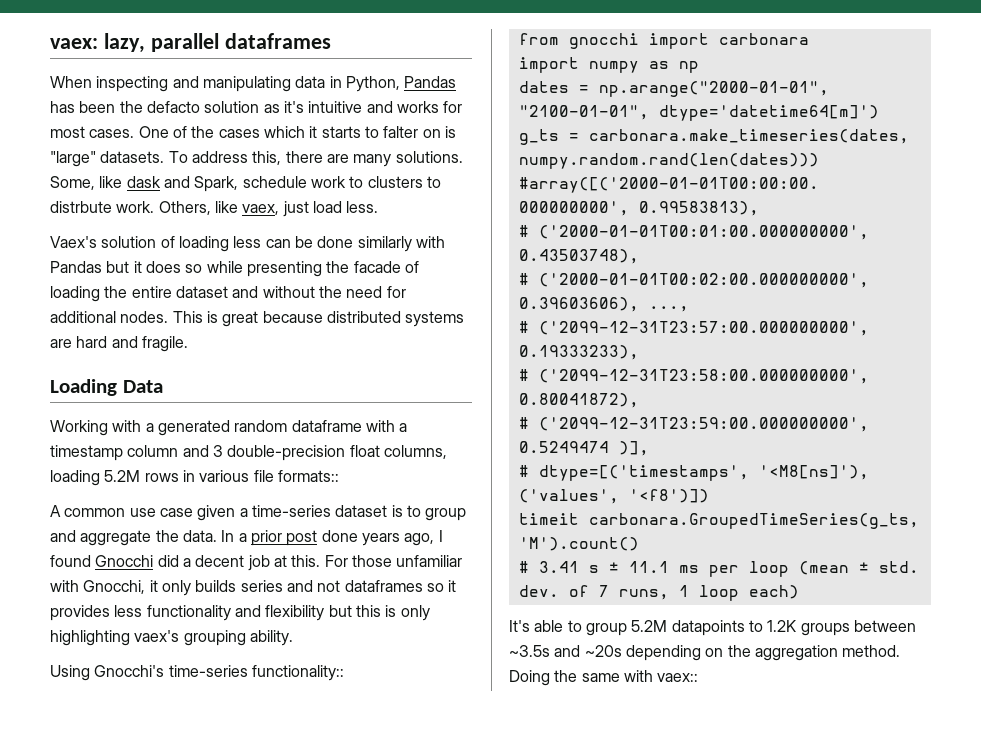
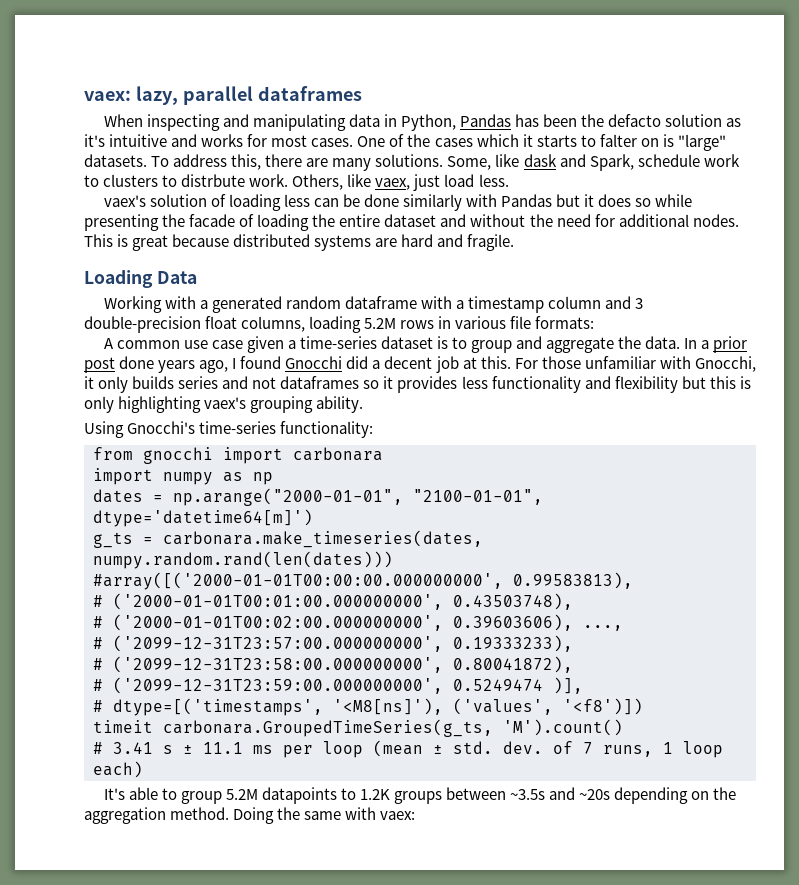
- Vaex's solution of loading less can be done similarly with Pandas but it does so while presenting the facade of loading the entire dataset and without the need for additional nodes.
+ vaex's solution of loading less can be done similarly with Pandas but it does so while presenting the facade of loading the entire dataset and without the need for additional nodes.
- Working with a generated random dataframe with a timestamp column and 3 double-precision float columns, loading 5.2M rows in various file formats::
+ Working with a generated random dataframe with a timestamp column and 3 double-precision float columns, loading 5.2M rows in various file formats:
- Using Gnocchi's time-series functionality::
+ Using Gnocchi's time-series functionality:
- Doing the same with vaex::
+ Doing the same with vaex:

